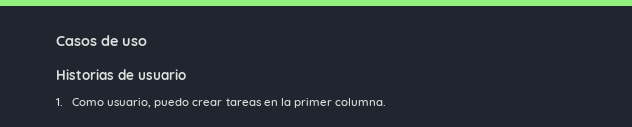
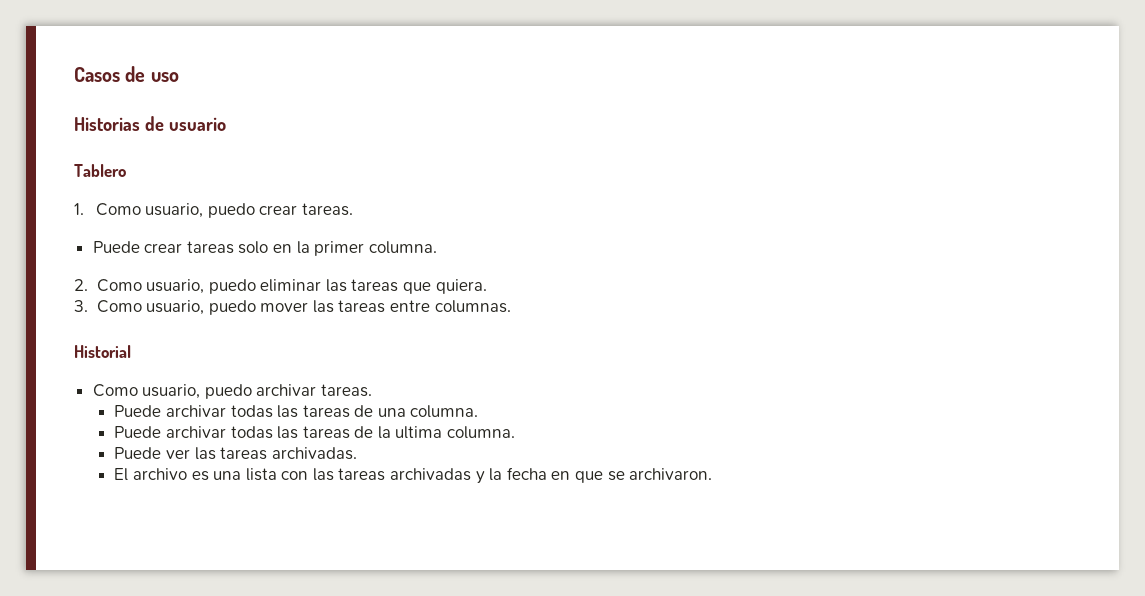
+ Tablero
- 1. Como usuario, puedo crear tareas en la primer columna.
+ 1. Como usuario, puedo crear tareas.
+ Puede crear tareas solo en la primer columna.
+ 2. Como usuario, puedo eliminar las tareas que quiera.
+ 3. Como usuario, puedo mover las tareas entre columnas.
+ Historial
+ Como usuario, puedo archivar tareas.
+ Puede archivar todas las tareas de una columna.
+ Puede archivar todas las tareas de la ultima columna.
+ Puede ver las tareas archivadas.
+ El archivo es una lista con las tareas archivadas y la fecha en que se archivaron.

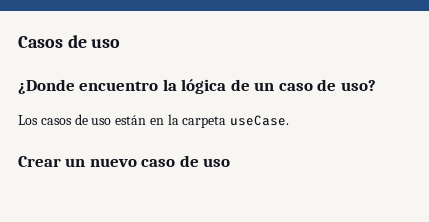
- Historias de usuario
- Tablero
- 1. Como usuario, puedo crear tareas.
- Puede crear tareas solo en la primer columna.
- 2. Como usuario, puedo eliminar las tareas que quiera.
- 3. Como usuario, puedo mover las tareas entre columnas.
- Historial
- Como usuario, puedo archivar tareas.
- Puede archivar todas las tareas de una columna.
- Puede archivar todas las tareas de la ultima columna.
- Puede ver las tareas archivadas.
- El archivo es una lista con las tareas archivadas y la fecha en que se archivaron.
+ ¿Donde encuentro la lógica de un caso de uso?
+ Los casos de uso están en la carpeta useCase.
+ Crear un nuevo caso de uso

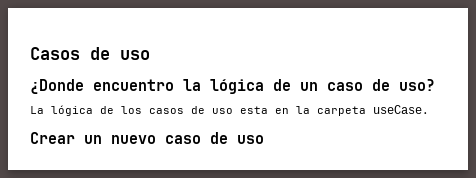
- Los casos de uso están en la carpeta useCase.
+ La lógica de los casos de uso esta en la carpeta useCase.

